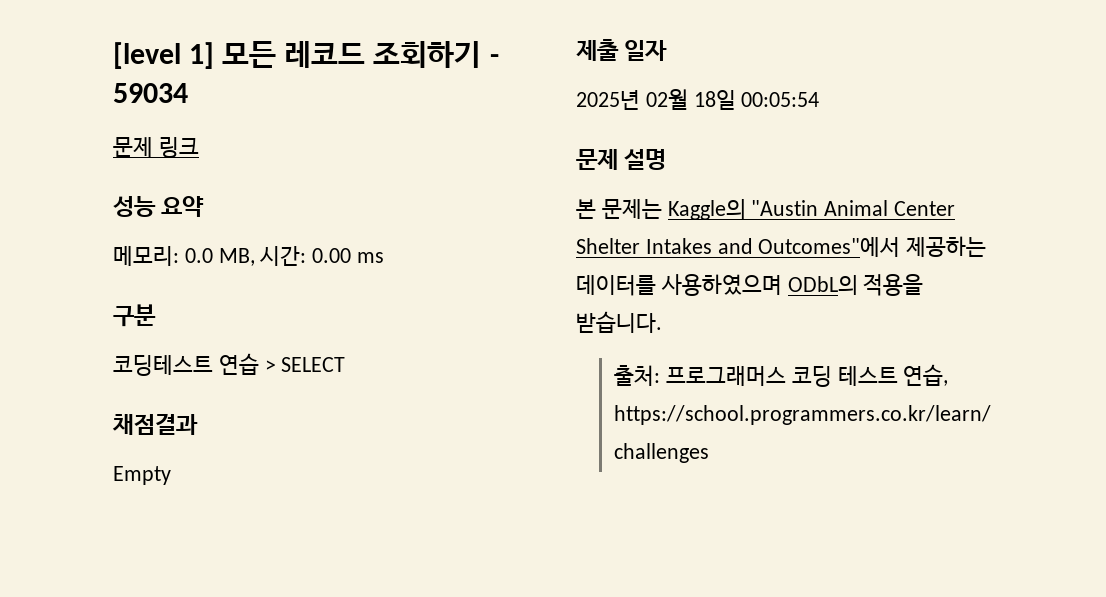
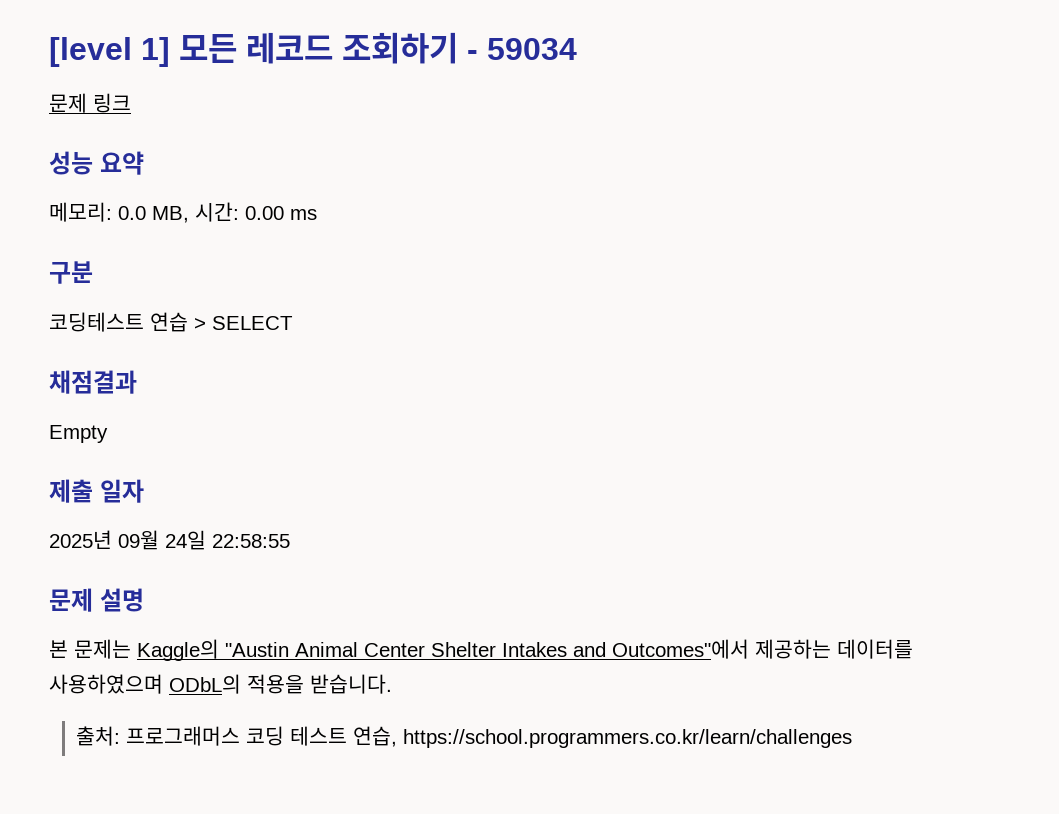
- 2025년 02월 18일 00:05:54
+ 2025년 09월 24일 22:58:55

